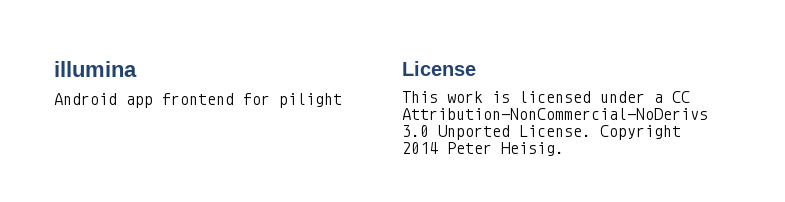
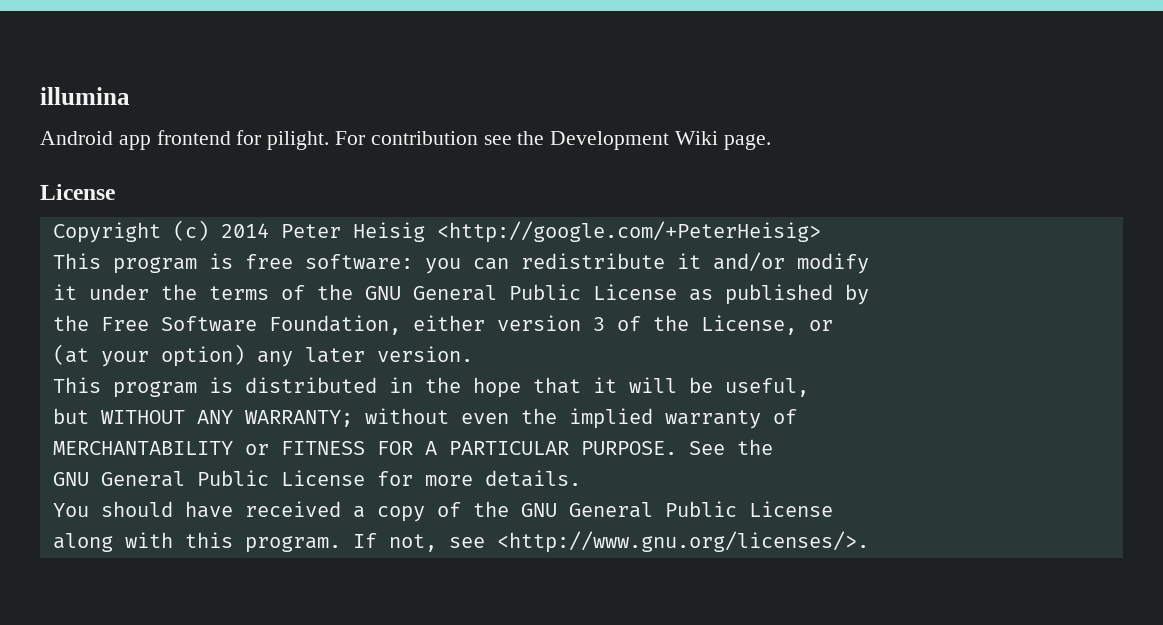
- Android app frontend for pilight
+ Android app frontend for pilight. For contribution see the Development Wiki page.
  License
- This work is licensed under a CC Attribution-NonCommercial-NoDerivs 3.0 Unported License. Copyright 2014 Peter Heisig.
+ Copyright (c) 2014 Peter Heisig <http://google.com/+PeterHeisig>
+ This program is free software: you can redistribute it and/or modify
+ it under the terms of the GNU General Public License as published by
+ the Free Software Foundation, either version 3 of the License, or
+ (at your option) any later version.
+ This program is distributed in the hope that it will be useful,
+ but WITHOUT ANY WARRANTY; without even the implied warranty of
+ MERCHANTABILITY or FITNESS FOR A PARTICULAR PURPOSE. See the
+ GNU General Public License for more details.
+ You should have received a copy of the GNU General Public License
+ along with this program. If not, see <http://www.gnu.org/licenses/>.

